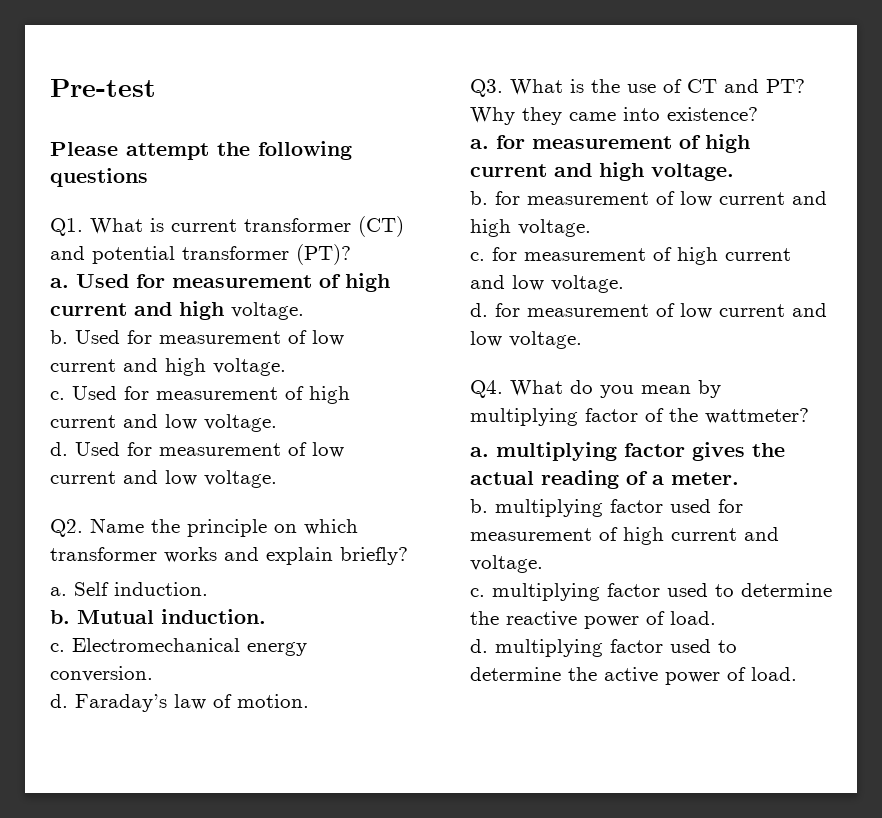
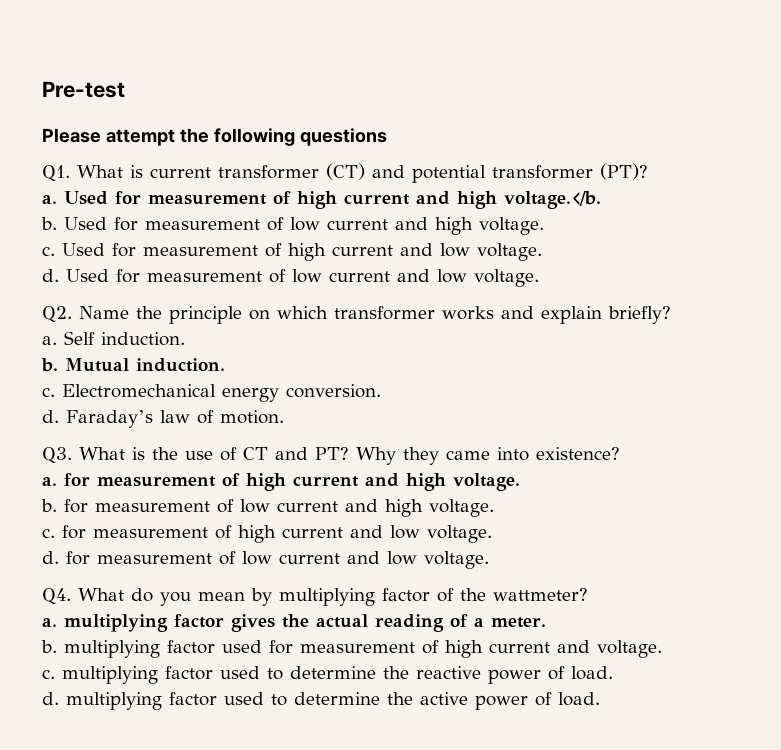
- Used for measurement of high current and high voltage.
+ Used for measurement of high current and high voltage.</b.

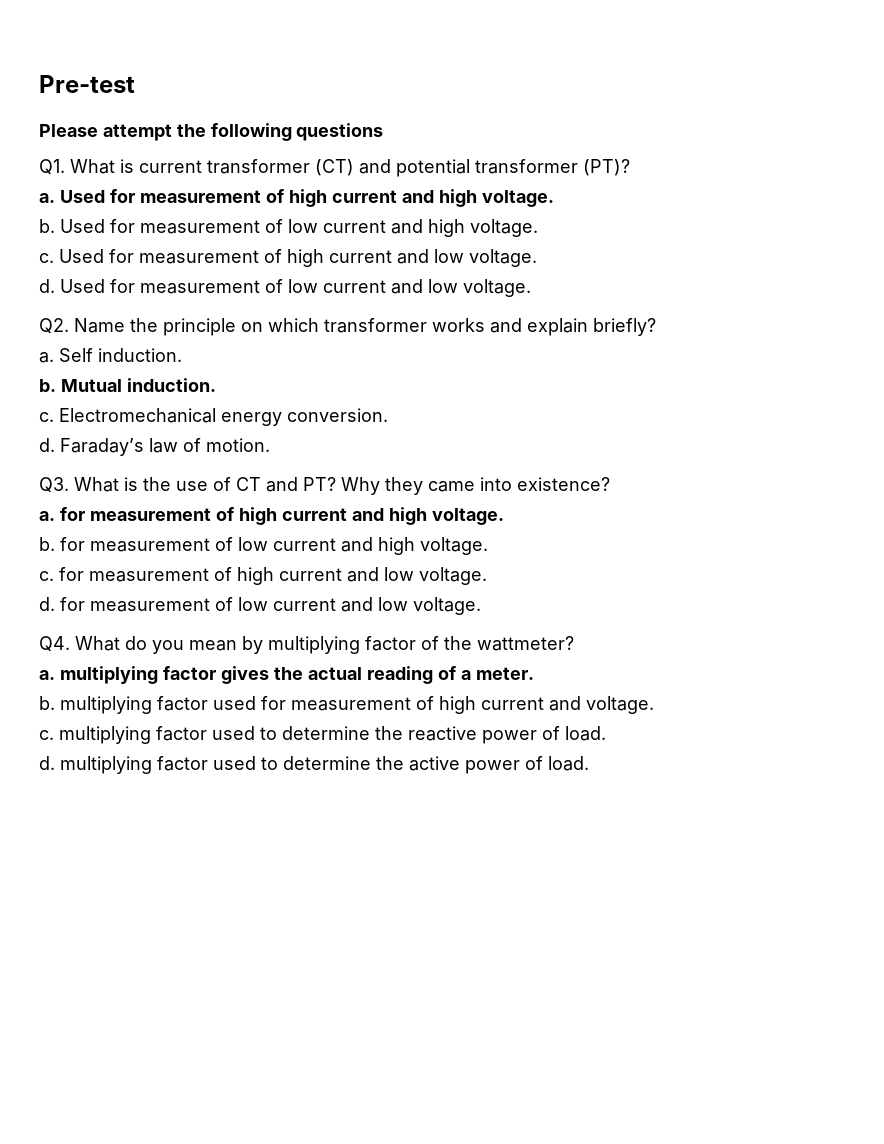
- Used for measurement of high current and high voltage.</b.
+ Used for measurement of high current and high voltage.

